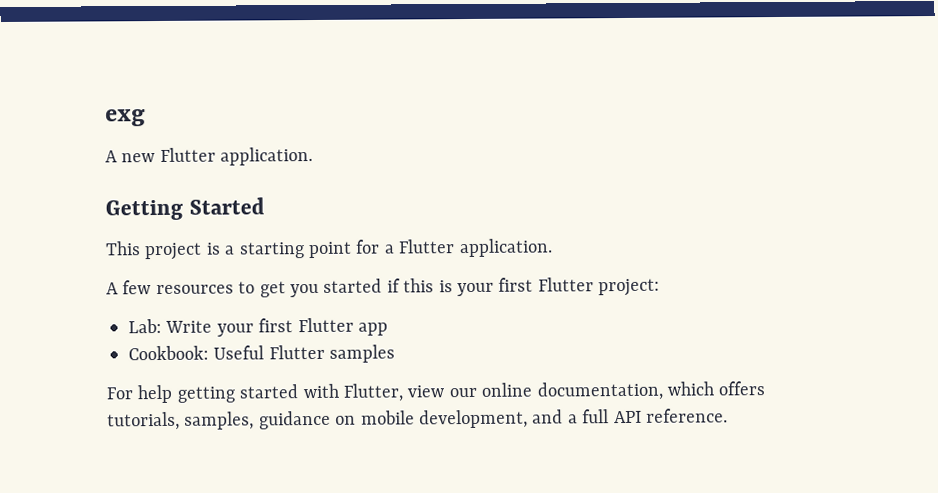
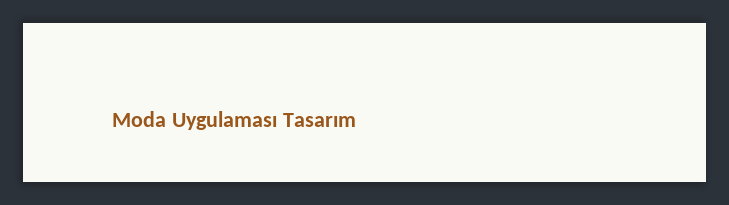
- exg
- A new Flutter application.
- Getting Started
- This project is a starting point for a Flutter application.
- A few resources to get you started if this is your first Flutter project:
- Lab: Write your first Flutter app
- Cookbook: Useful Flutter samples
- For help getting started with Flutter, view our online documentation, which offers tutorials, samples, guidance on mobile development, and a full API reference.
+ Moda Uygulaması Tasarım

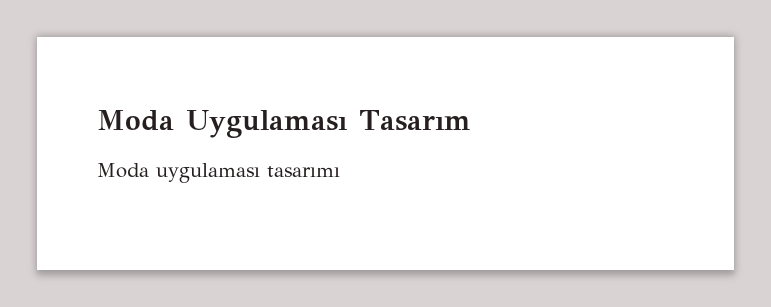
+ Moda uygulaması tasarımı

